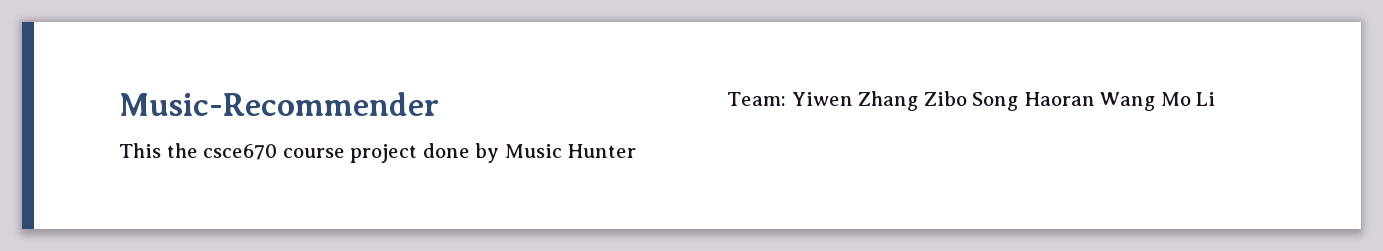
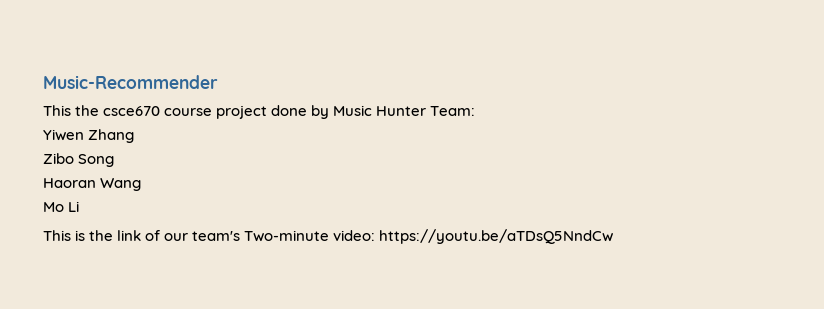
- This the csce670 course project done by Music Hunter Team: Yiwen Zhang Zibo Song Haoran Wang Mo Li
+ This the csce670 course project done by Music Hunter Team:
+ Yiwen Zhang
+ Zibo Song
+ Haoran Wang
+ Mo Li
+ This is the link of our team's Two-minute video: https://youtu.be/aTDsQ5NndCw

